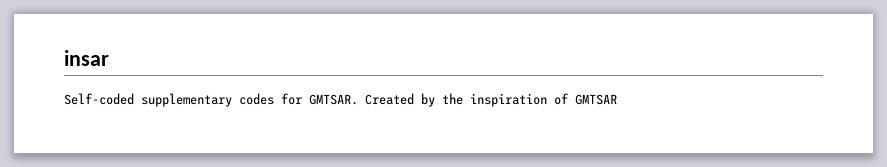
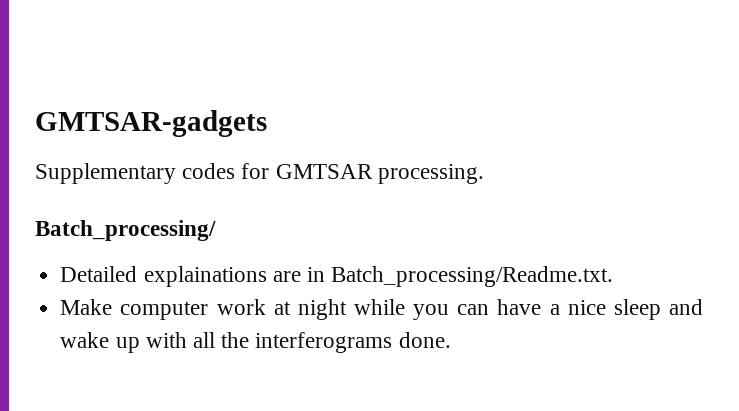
- insar
- Self-coded supplementary codes for GMTSAR. Created by the inspiration of GMTSAR
+ GMTSAR-gadgets
+ Supplementary codes for GMTSAR processing.
+ Batch_processing/
+ Detailed explainations are in Batch_processing/Readme.txt.
+ Make computer work at night while you can have a nice sleep and wake up with all the interferograms done.

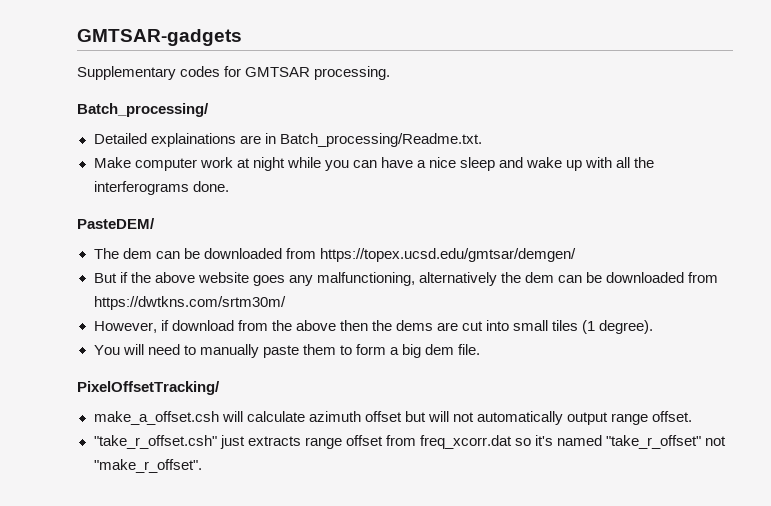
+ PasteDEM/
+ The dem can be downloaded from https://topex.ucsd.edu/gmtsar/demgen/
+ But if the above website goes any malfunctioning, alternatively the dem can be downloaded from https://dwtkns.com/srtm30m/
+ However, if download from the above then the dems are cut into small tiles (1 degree).
+ You will need to manually paste them to form a big dem file.
+ PixelOffsetTracking/
+ make_a_offset.csh will calculate azimuth offset but will not automatically output range offset.
+ "take_r_offset.csh" just extracts range offset from freq_xcorr.dat so it's named "take_r_offset" not "make_r_offset".

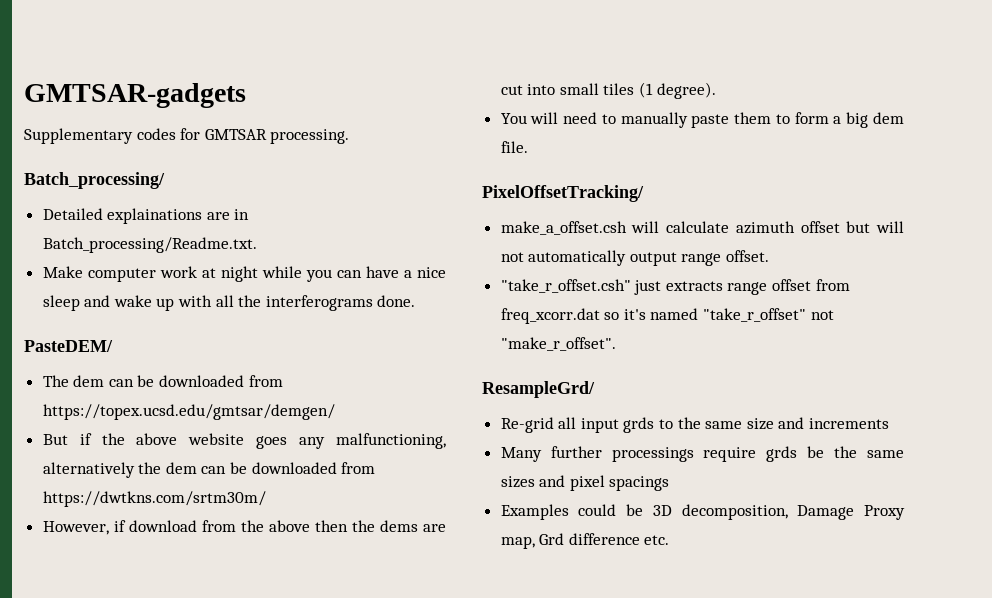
+ ResampleGrd/
+ Re-grid all input grds to the same size and increments
+ Many further processings require grds be the same sizes and pixel spacings
+ Examples could be 3D decomposition, Damage Proxy map, Grd difference etc.

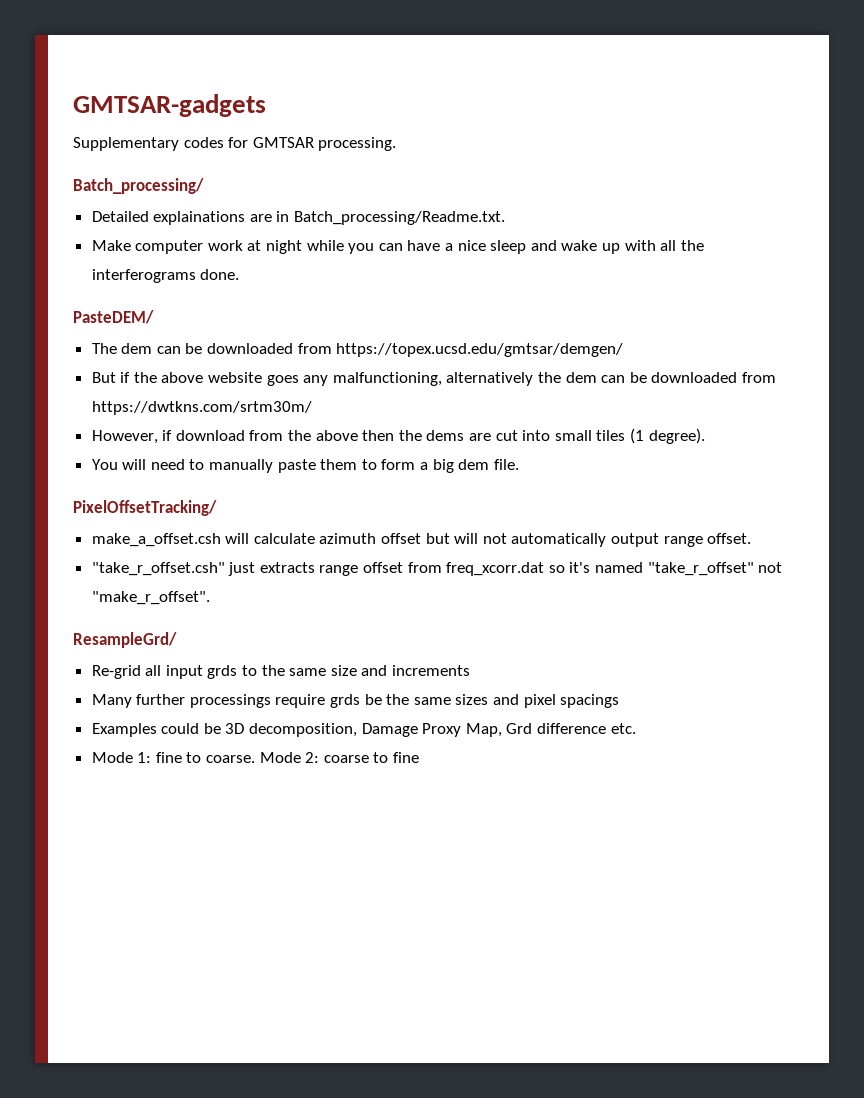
- Examples could be 3D decomposition, Damage Proxy map, Grd difference etc.
+ Examples could be 3D decomposition, Damage Proxy Map, Grd difference etc.
+ Mode 1: fine to coarse. Mode 2: coarse to fine

